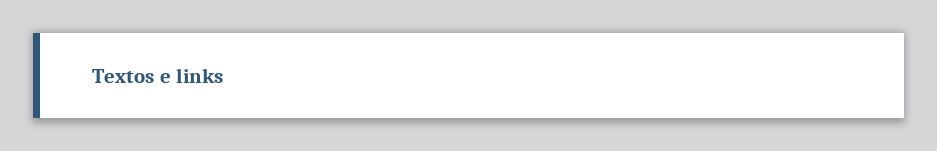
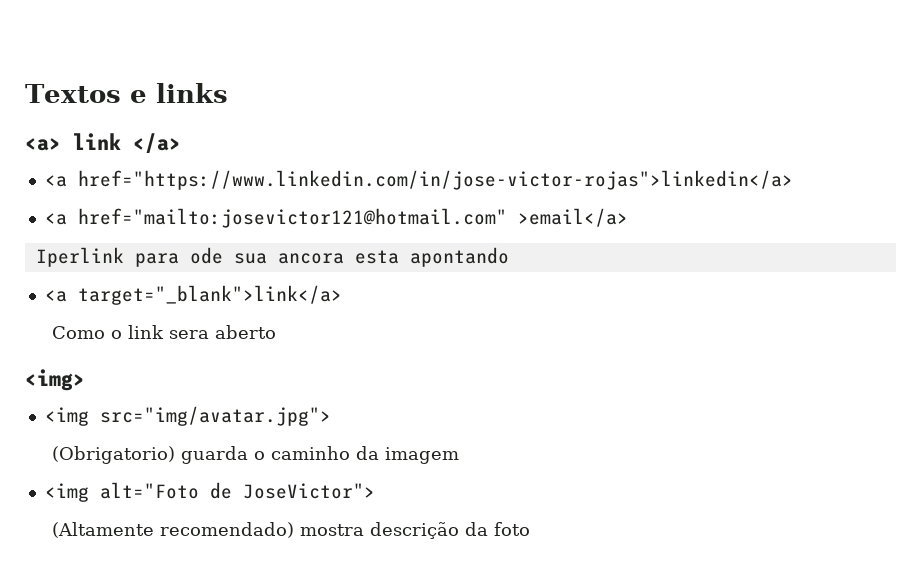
+ <a> link </a>
+ <a href="https://www.linkedin.com/in/jose-victor-rojas">linkedin</a>
+ <a href="mailto:josevictor121@hotmail.com" >email</a>
+ Iperlink para ode sua ancora esta apontando
+ <a target="_blank">link</a>
+ Como o link sera aberto
+ <img>
+ <img src="img/avatar.jpg">
+ (Obrigatorio) guarda o caminho da imagem
+ <img alt="Foto de JoseVictor">
+ (Altamente recomendado) mostra descrição da foto

